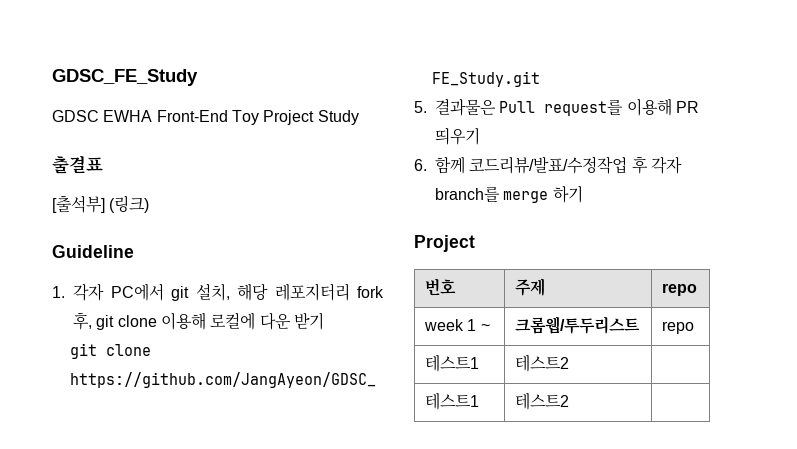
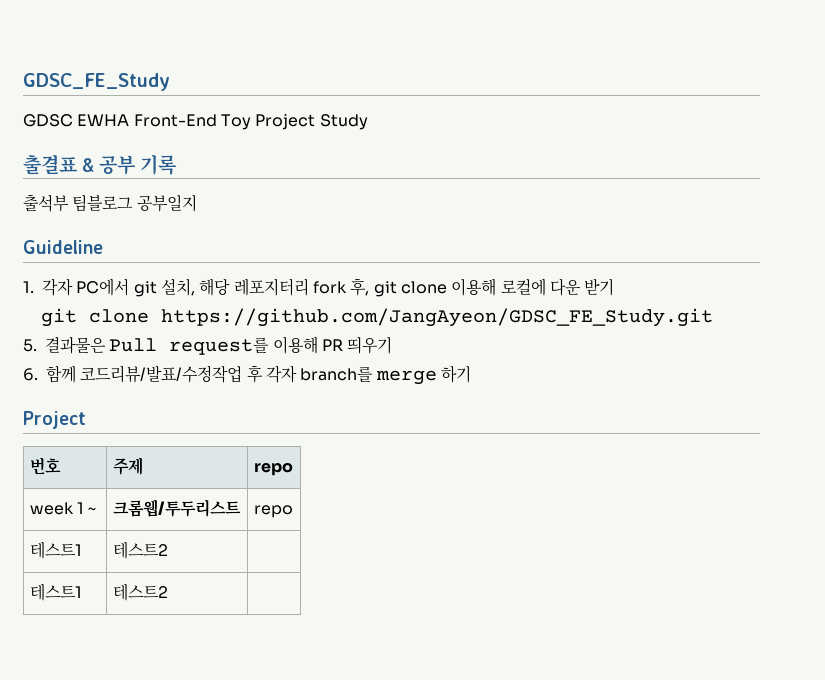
- 출결표
- [출석부] (링크)
+ 출결표 & 공부 기록
+ 출석부 팀블로그 공부일지

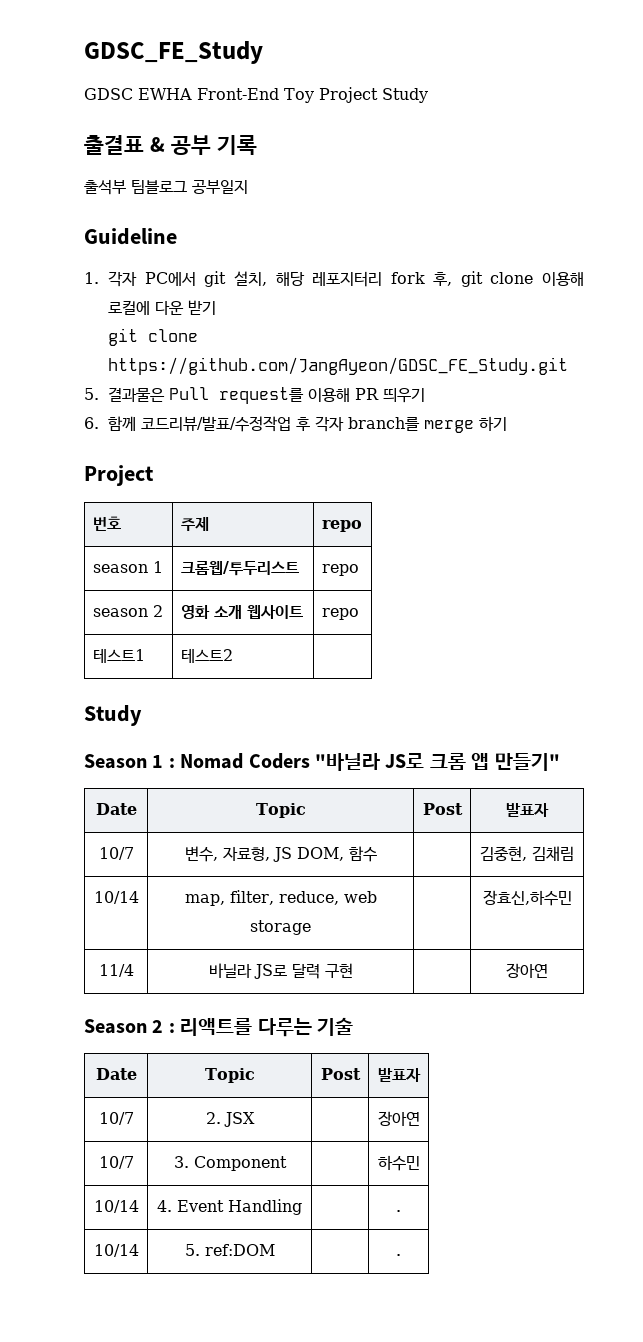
- week 1 ~ | 크롬웹/투두리스트 | repo
+ season 1 | 크롬웹/투두리스트 | repo
+ season 2 | 영화 소개 웹사이트 | repo
  테스트1 | 테스트2 |
- 테스트1 | 테스트2 |
+ Study
+ Season 1 : Nomad Coders "바닐라 JS로 크롬 앱 만들기"
+ Date | Topic | Post | 발표자
+ 10/7 | 변수, 자료형, JS DOM, 함수 | | 김중현, 김채림
+ 10/14 | map, filter, reduce, web storage | | 장효신,하수민
+ 11/4 | 바닐라 JS로 달력 구현 | | 장아연
+ Season 2 : 리액트를 다루는 기술
+ Date | Topic | Post | 발표자
+ 10/7 | 2. JSX | | 장아연
+ 10/7 | 3. Component | | 하수민
+ 10/14 | 4. Event Handling | | .
+ 10/14 | 5. ref:DOM | | .

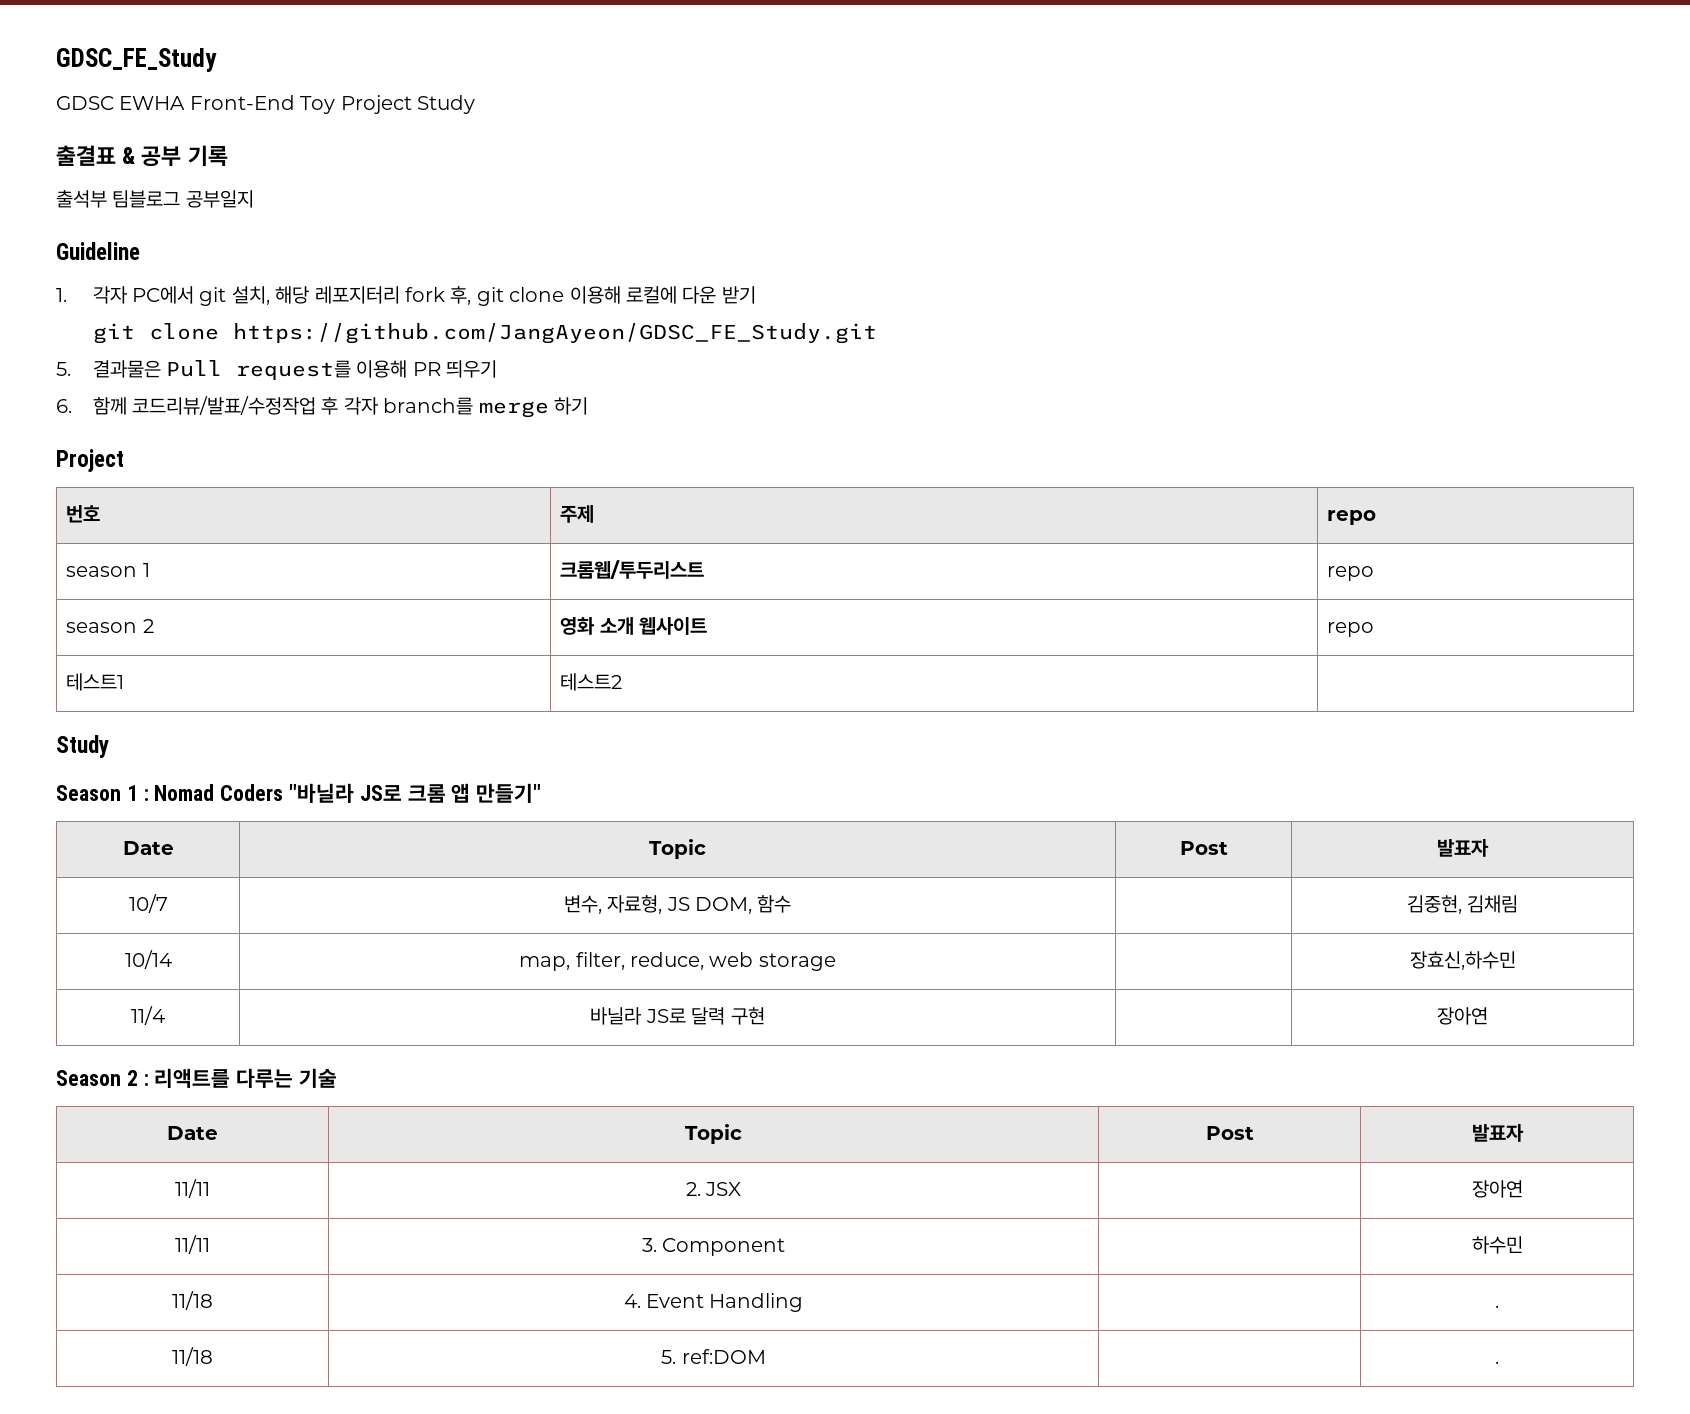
- 10/7 | 2. JSX | | 장아연
+ 11/11 | 2. JSX | | 장아연
- 10/7 | 3. Component | | 하수민
+ 11/11 | 3. Component | | 하수민
- 10/14 | 4. Event Handling | | .
+ 11/18 | 4. Event Handling | | .
- 10/14 | 5. ref:DOM | | .
+ 11/18 | 5. ref:DOM | | .

